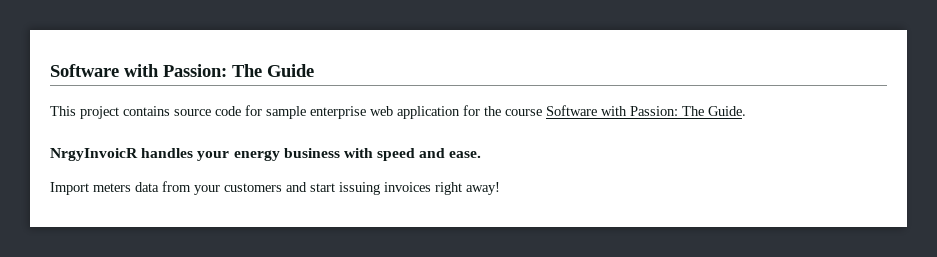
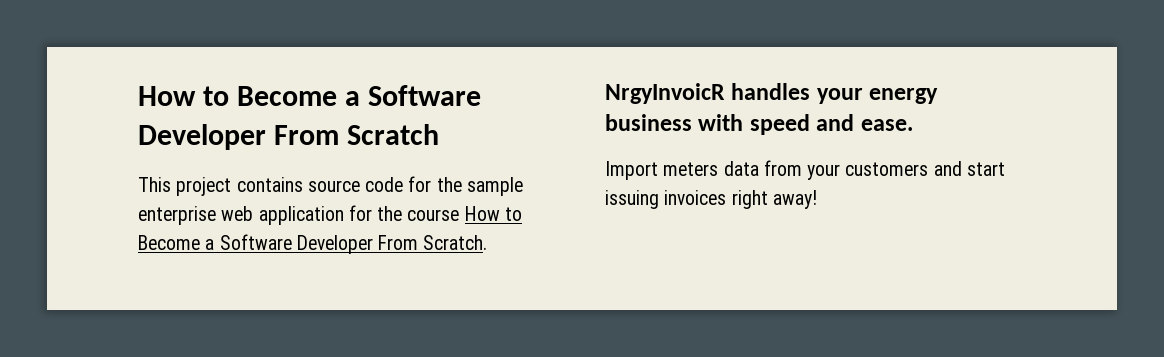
- Software with Passion: The Guide
+ How to Become a Software Developer From Scratch
- This project contains source code for sample enterprise web application for the course Software with Passion: The Guide.
+ This project contains source code for the sample enterprise web application for the course How to Become a Software Developer From Scratch.

